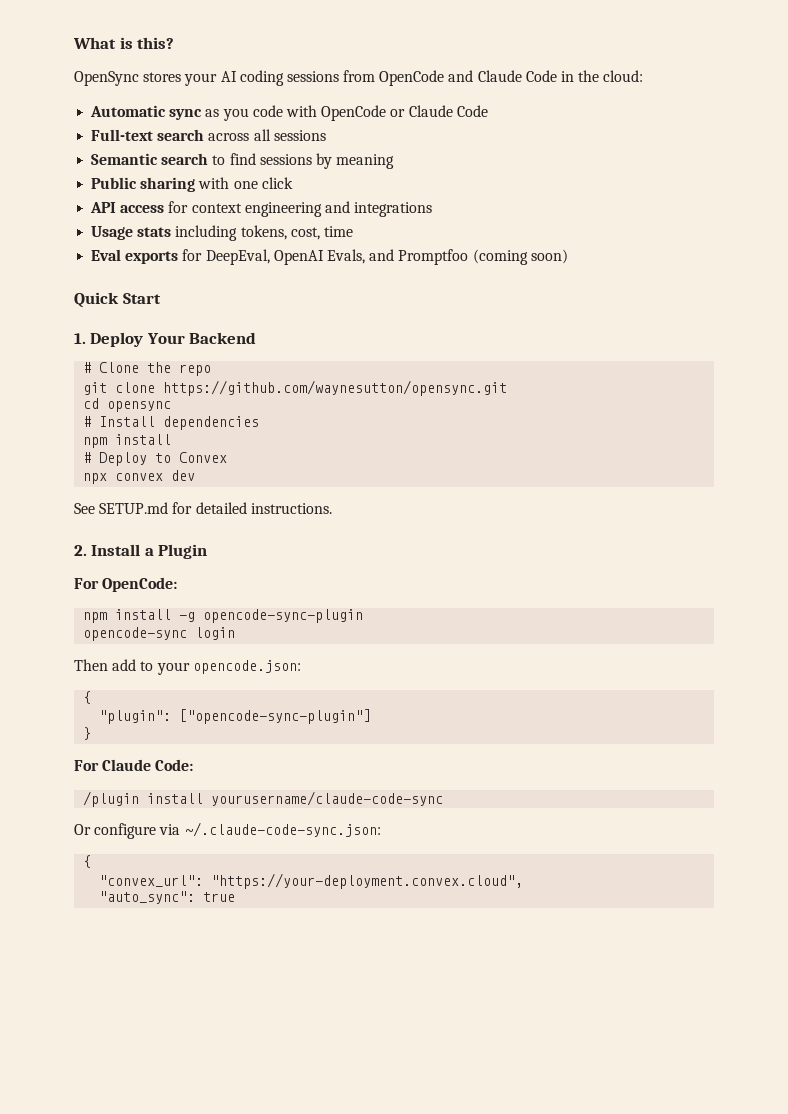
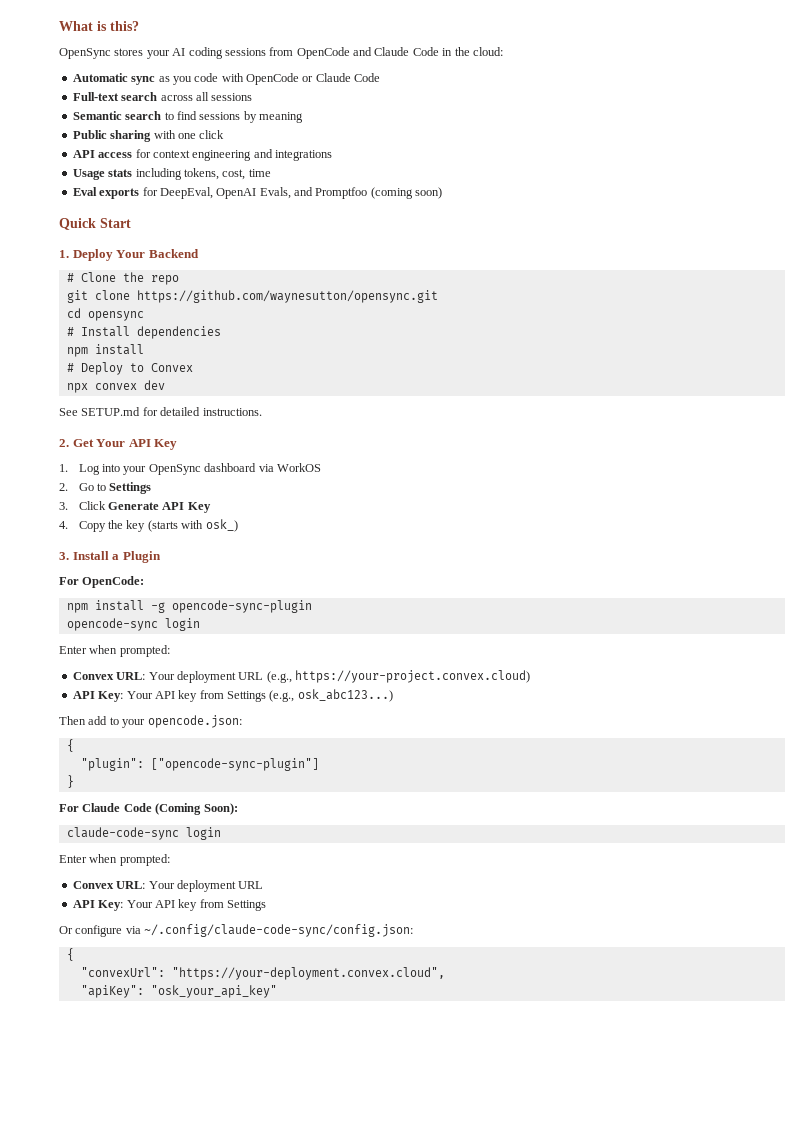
- 2. Install a Plugin
+ 2. Get Your API Key
+ 1. Log into your OpenSync dashboard via WorkOS
+ 2. Go to Settings
+ 3. Click Generate API Key
+ 4. Copy the key (starts with osk_)
+ 3. Install a Plugin
  opencode-sync login
+ Enter when prompted:
+ Convex URL: Your deployment URL (e.g., https://your-project.convex.cloud)
+ API Key: Your API key from Settings (e.g., osk_abc123...)
- For Claude Code:
- /plugin install yourusername/claude-code-sync
+ For Claude Code (Coming Soon):
+ claude-code-sync login
+ Enter when prompted:
+ Convex URL: Your deployment URL
+ API Key: Your API key from Settings
- Or configure via ~/.claude-code-sync.json:
+ Or configure via ~/.config/claude-code-sync/config.json:
  {
- "convex_url": "https://your-deployment.convex.cloud",
+ "convexUrl": "https://your-deployment.convex.cloud",
- "auto_sync": true
+ "apiKey": "osk_your_api_key"

